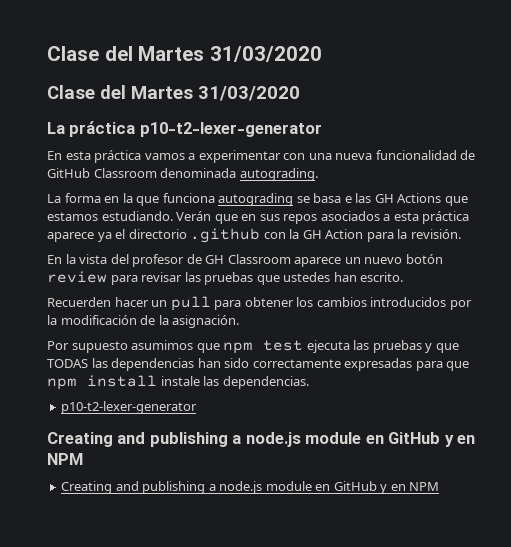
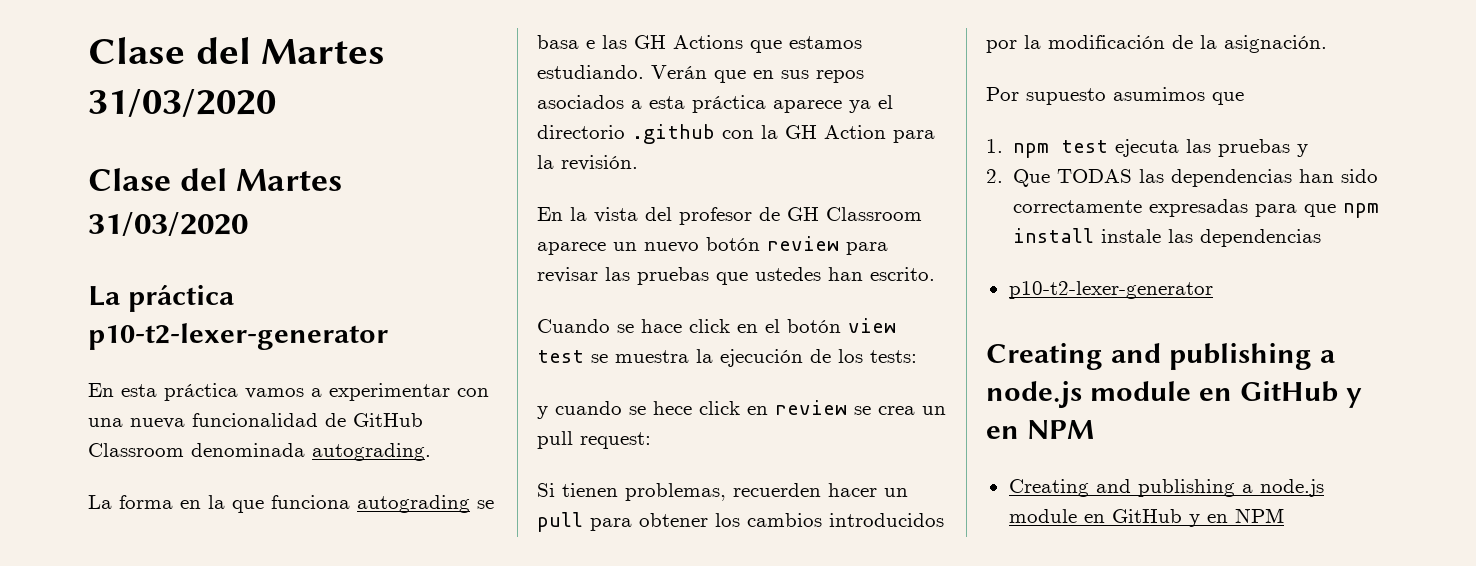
- Recuerden hacer un pull para obtener los cambios introducidos por la modificación de la asignación.
+ Cuando se hace click en el botón view test se muestra la ejecución de los tests:
+ y cuando se hece click en review se crea un pull request:
+ Si tienen problemas, recuerden hacer un pull para obtener los cambios introducidos por la modificación de la asignación.
- Por supuesto asumimos que npm test ejecuta las pruebas y que TODAS las dependencias han sido correctamente expresadas para que npm install instale las dependencias.
+ Por supuesto asumimos que
+ 1. npm test ejecuta las pruebas y
+ 2. Que TODAS las dependencias han sido correctamente expresadas para que npm install instale las dependencias

